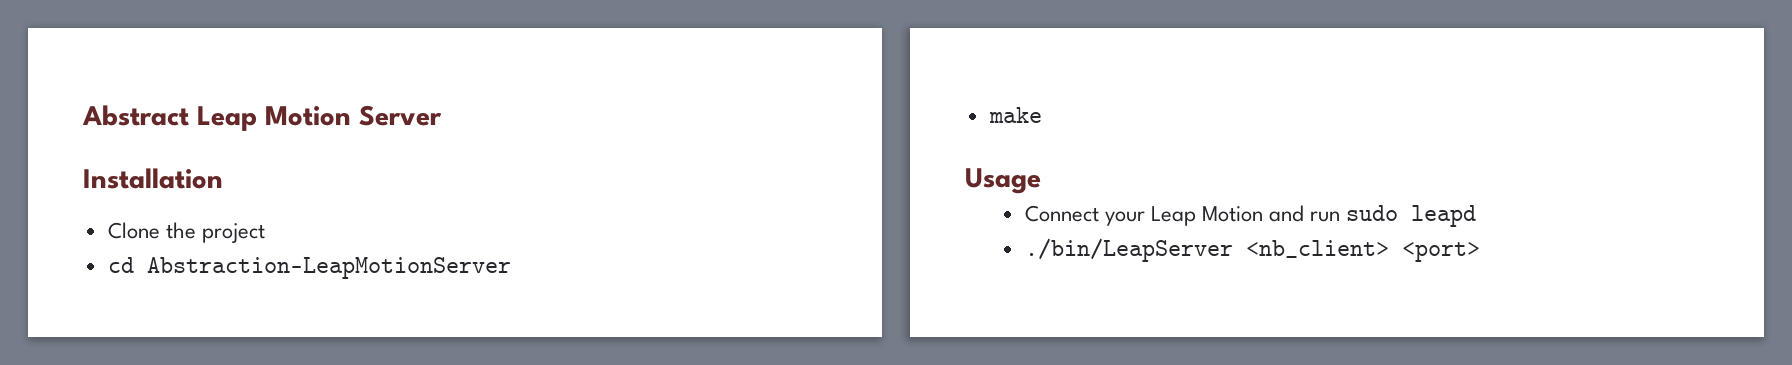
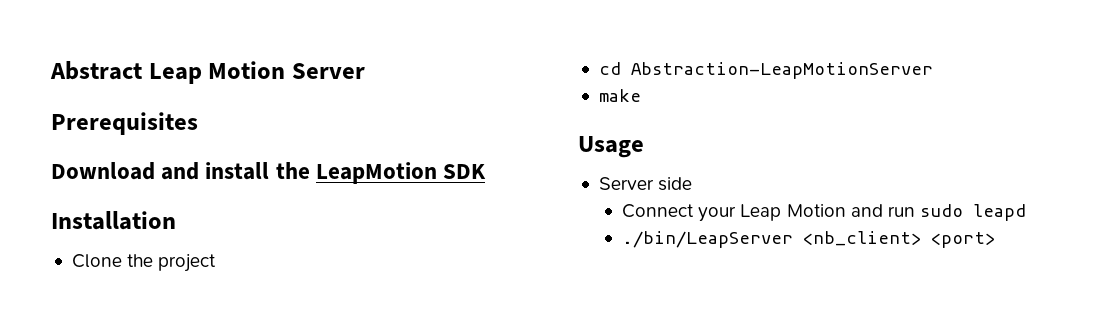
+ Prerequisites
+ Download and install the LeapMotion SDK
+ Server side

